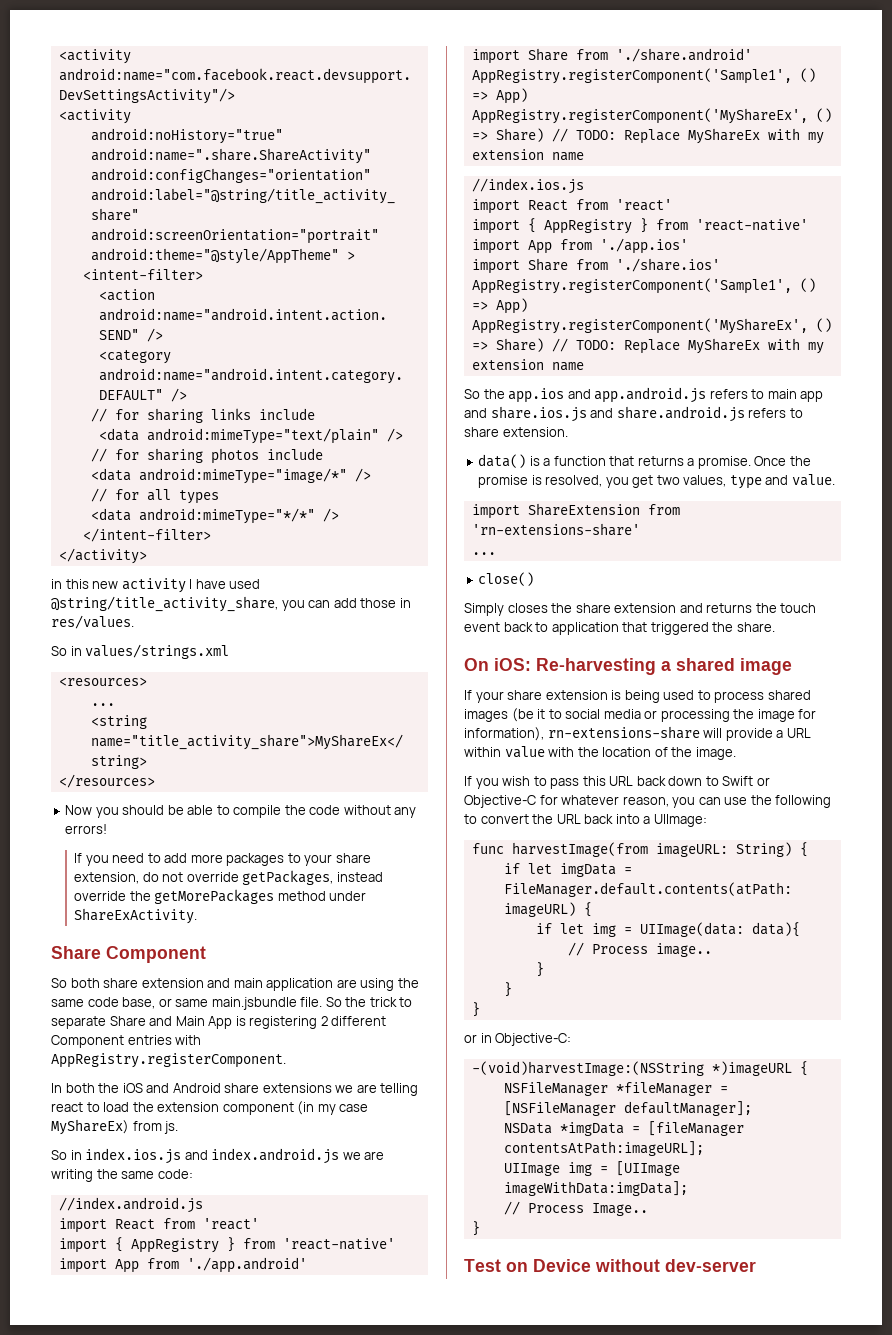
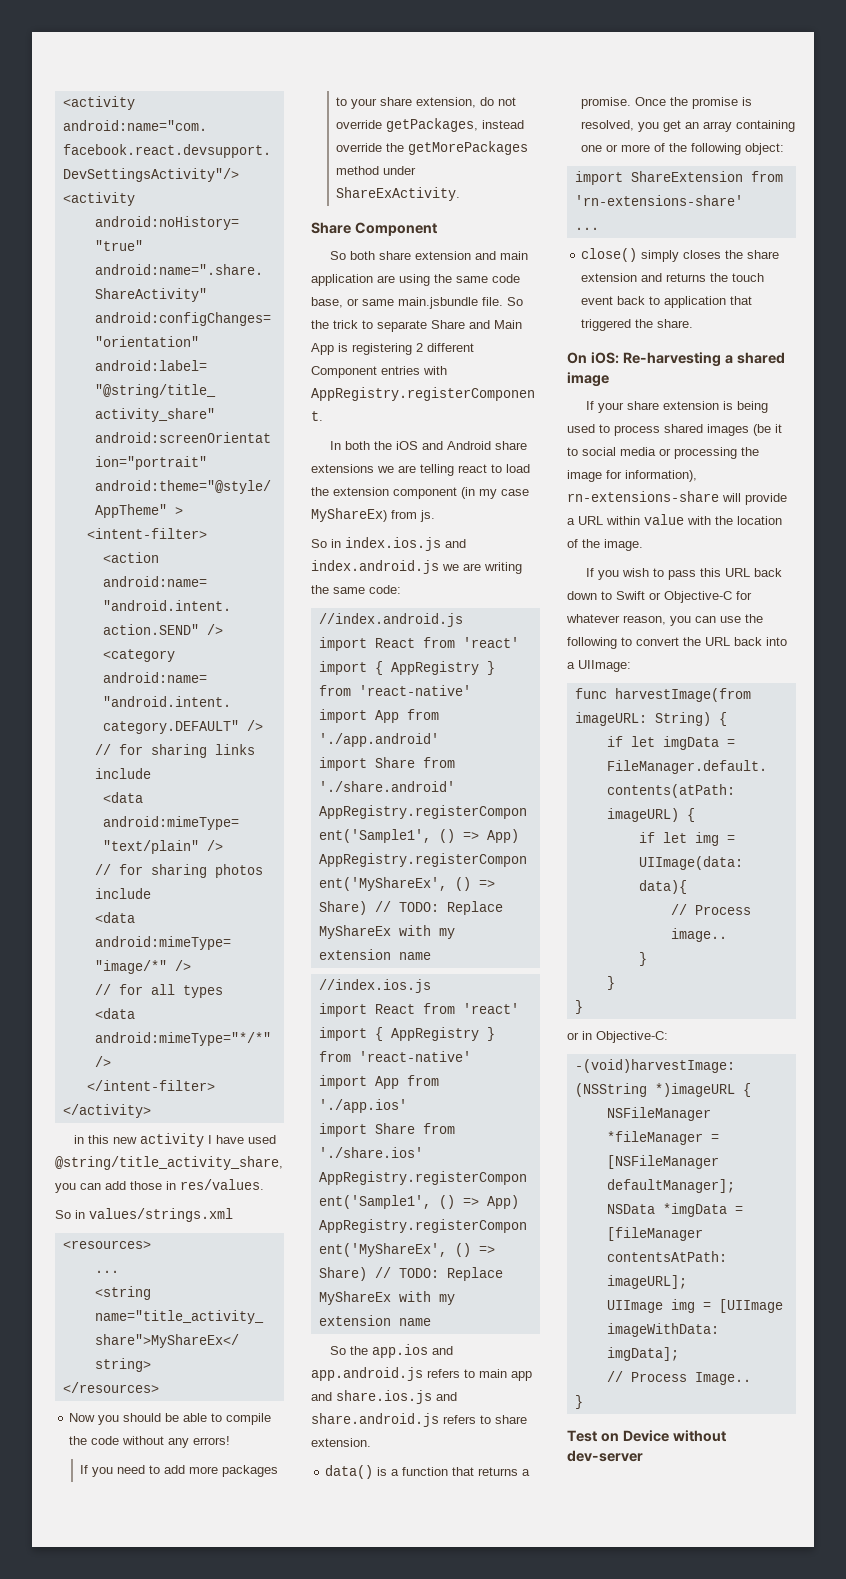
- Once the promise is resolved, you get two values, type and value.
+ Once the promise is resolved, you get an array containing one or more of the following object:
- close()
- Simply closes the share extension and returns the touch event back to application that triggered the share.
+ close() simply closes the share extension and returns the touch event back to application that triggered the share.

